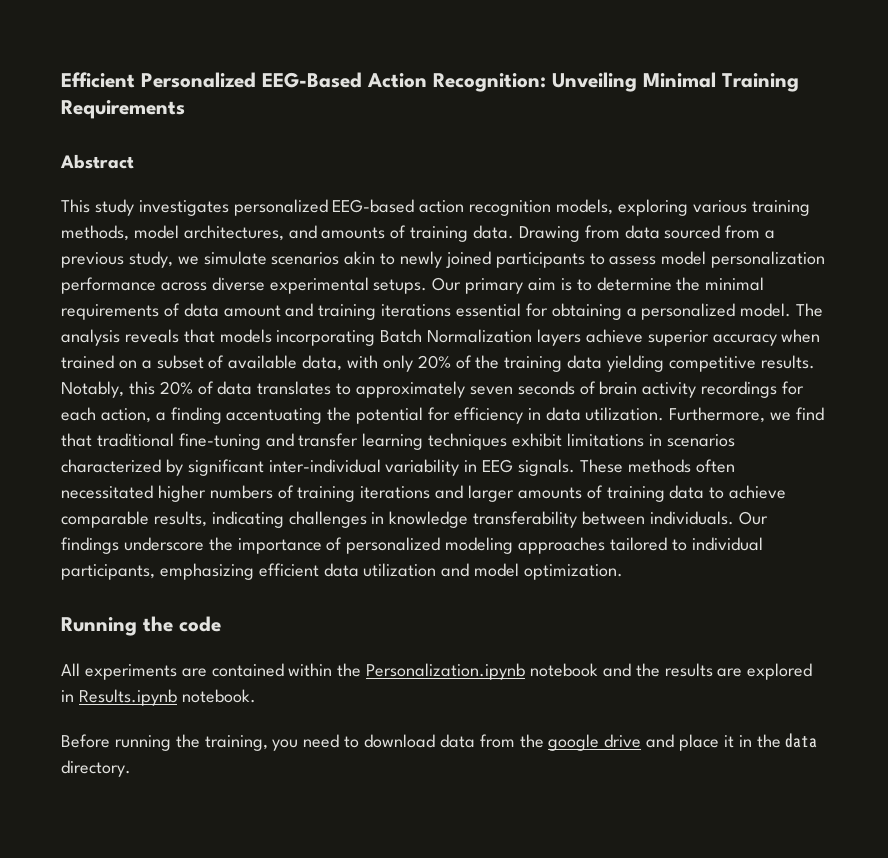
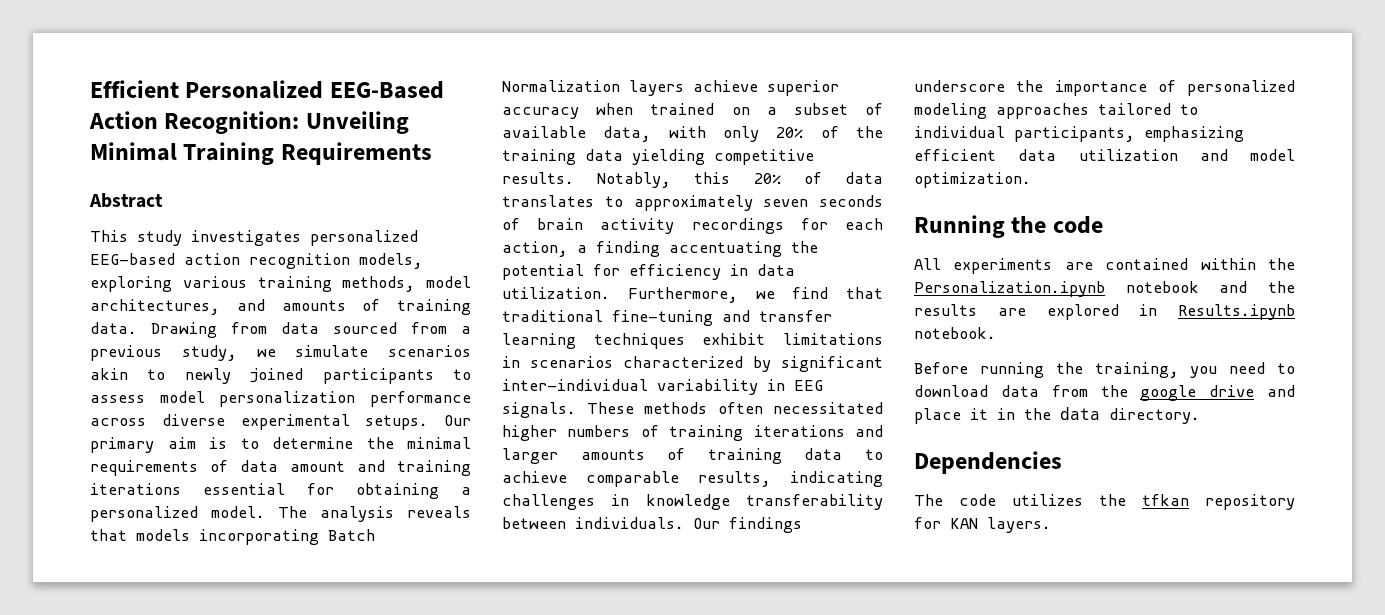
+ Dependencies
+ The code utilizes the tfkan repository for KAN layers.

